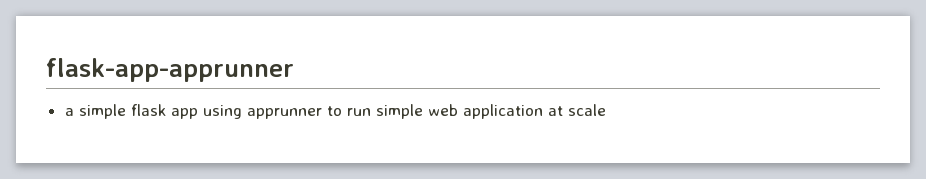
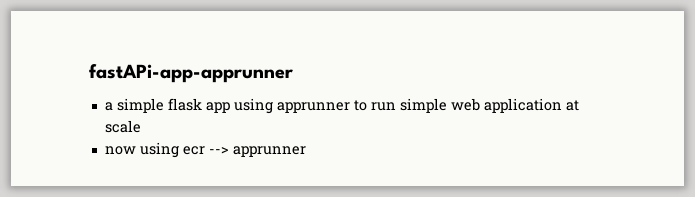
- flask-app-apprunner
+ fastAPi-app-apprunner
+ now using ecr --> apprunner

